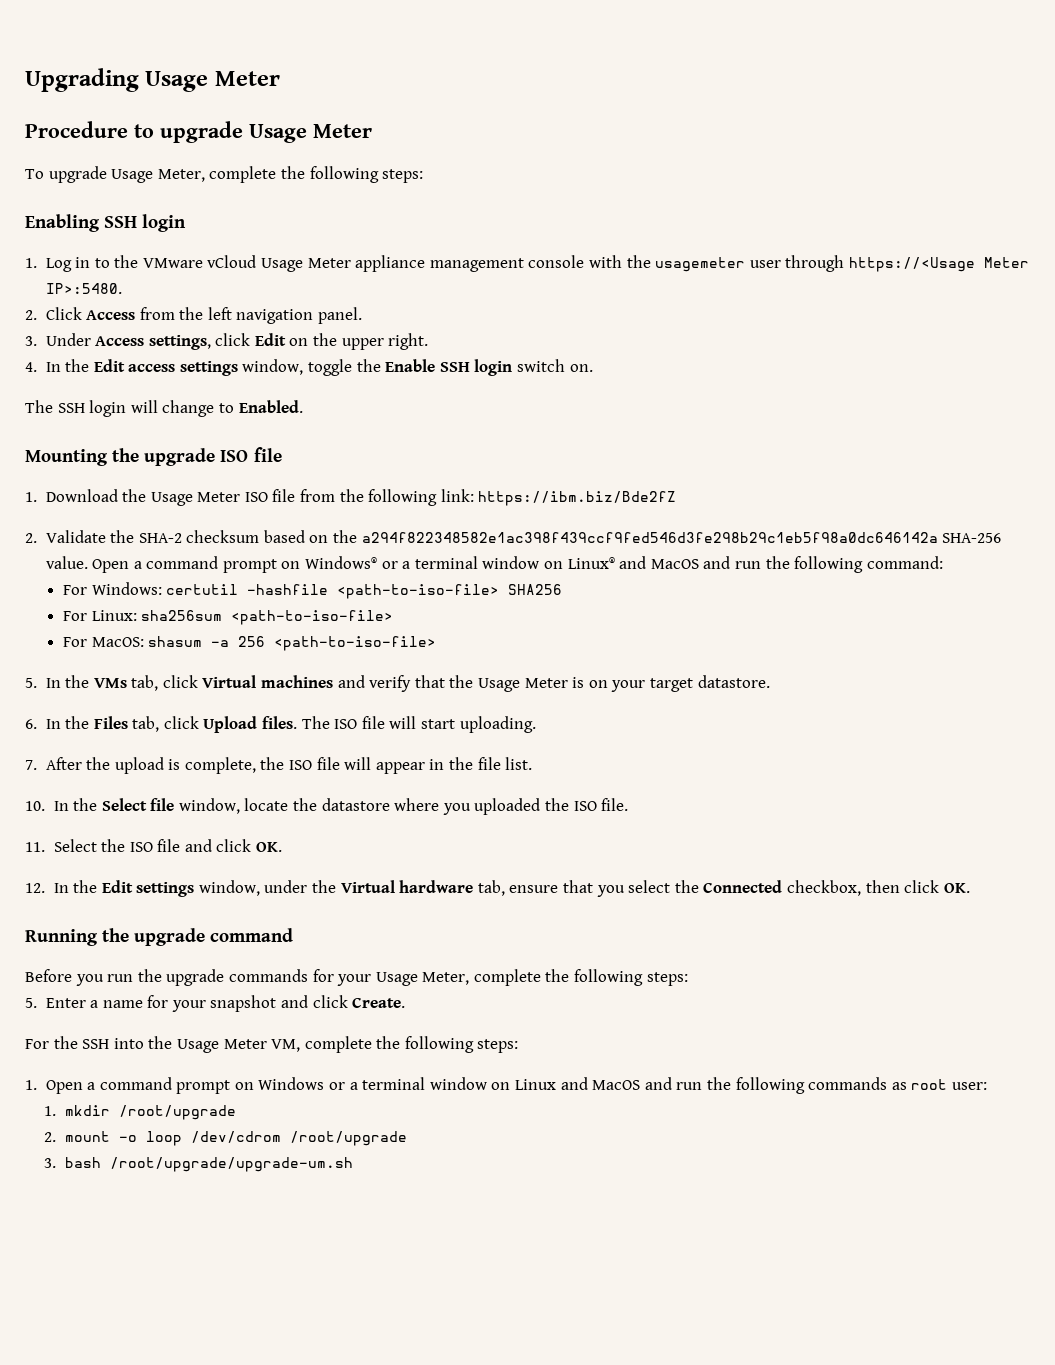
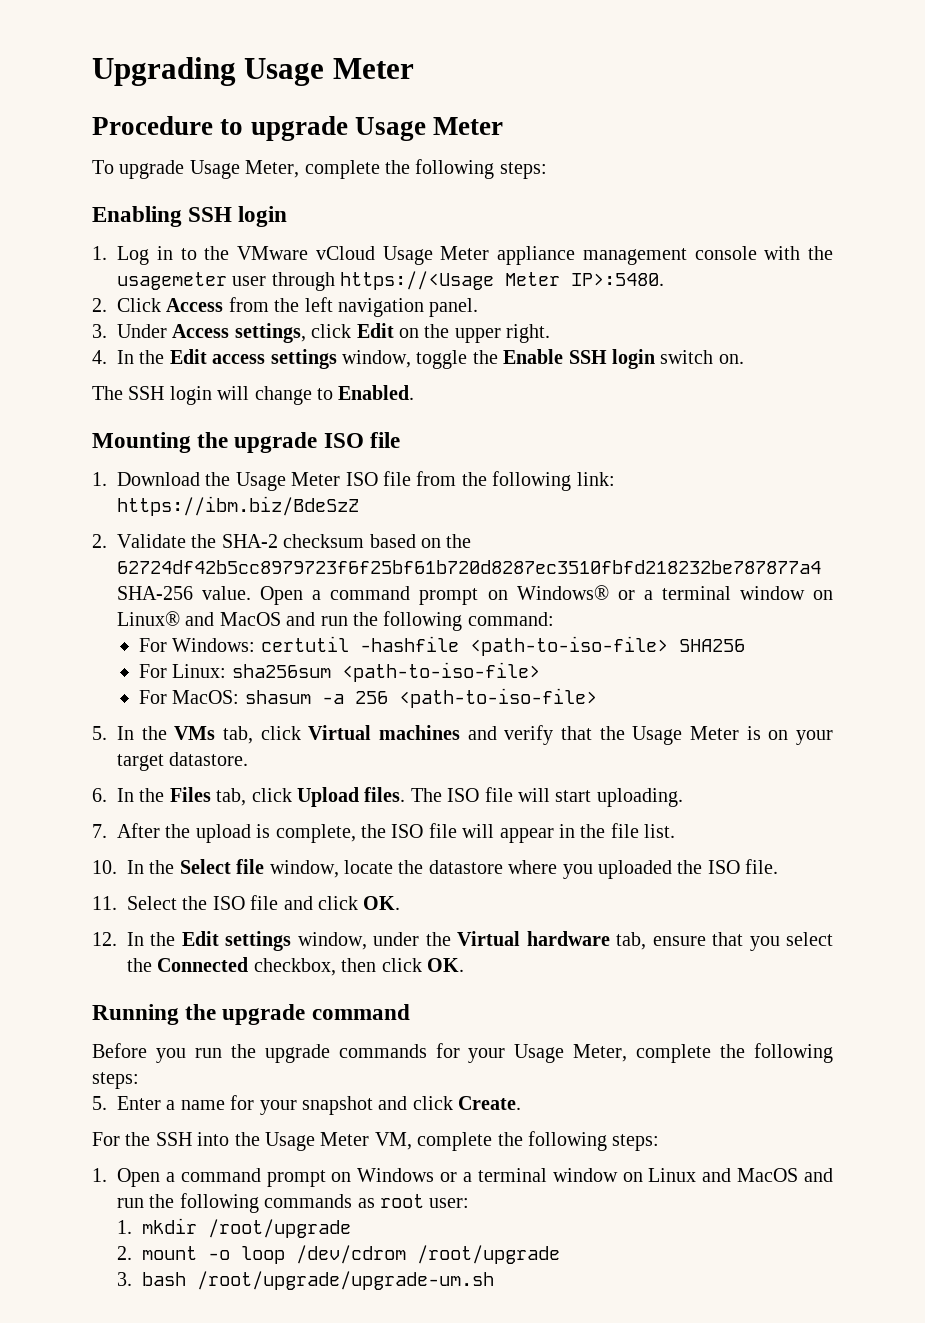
- 1. Download the Usage Meter ISO file from the following link: https://ibm.biz/Bde2fZ
+ 1. Download the Usage Meter ISO file from the following link: https://ibm.biz/BdeSzZ
- 2. Validate the SHA-2 checksum based on the a294f822348582e1ac398f439ccf9fed546d3fe298b29c1eb5f98a0dc646142a SHA-256 value.
+ 2. Validate the SHA-2 checksum based on the 62724df42b5cc8979723f6f25bf61b720d8287ec3510fbfd218232be787877a4 SHA-256 value.

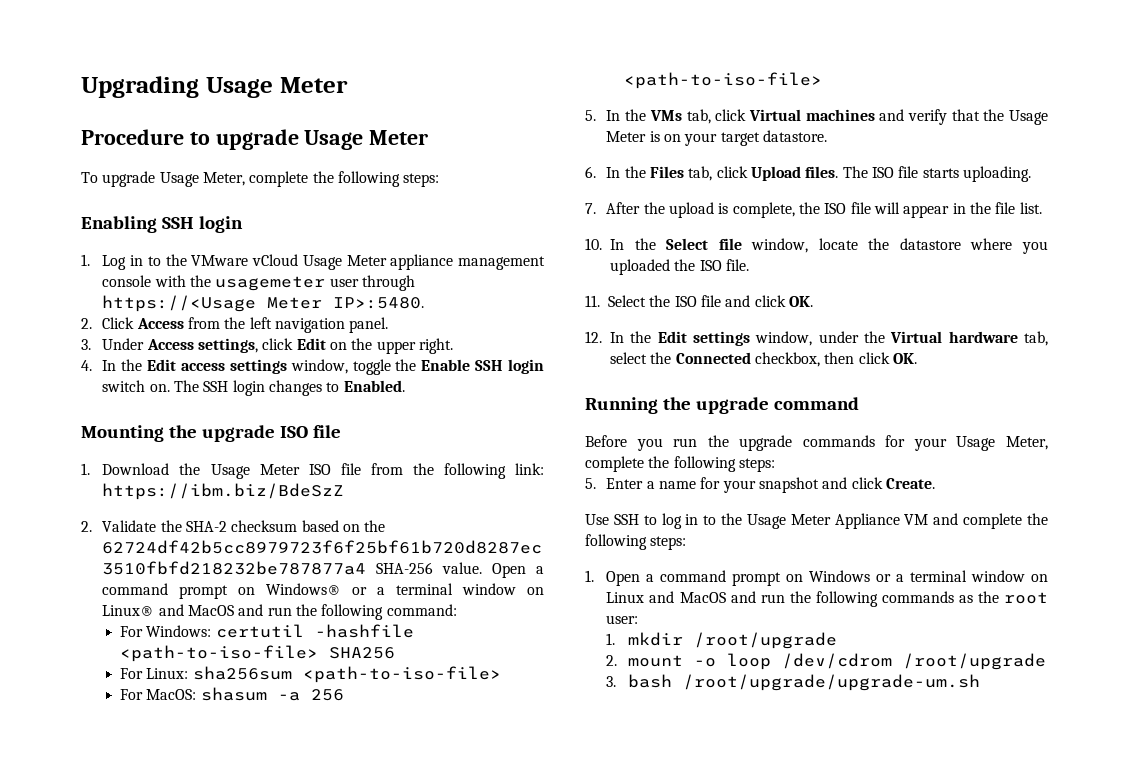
- 4. In the Edit access settings window, toggle the Enable SSH login switch on.
- The SSH login will change to Enabled.
+ 4. In the Edit access settings window, toggle the Enable SSH login switch on. The SSH login changes to Enabled.
- The ISO file will start uploading.
+ The ISO file starts uploading.
- 12. In the Edit settings window, under the Virtual hardware tab, ensure that you select the Connected checkbox, then click OK.
+ 12. In the Edit settings window, under the Virtual hardware tab, select the Connected checkbox, then click OK.
- For the SSH into the Usage Meter VM, complete the following steps:
+ Use SSH to log in to the Usage Meter Appliance VM and complete the following steps:
- 1. Open a command prompt on Windows or a terminal window on Linux and MacOS and run the following commands as root user:
+ 1. Open a command prompt on Windows or a terminal window on Linux and MacOS and run the following commands as the root user:

